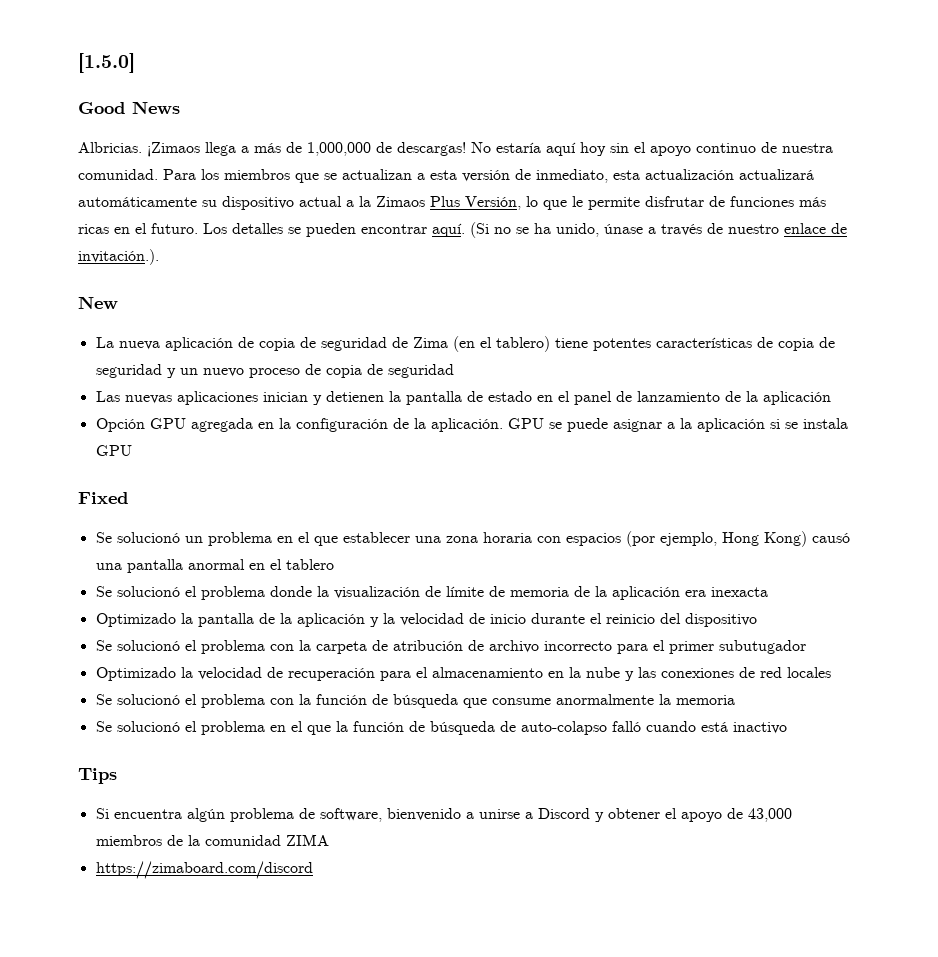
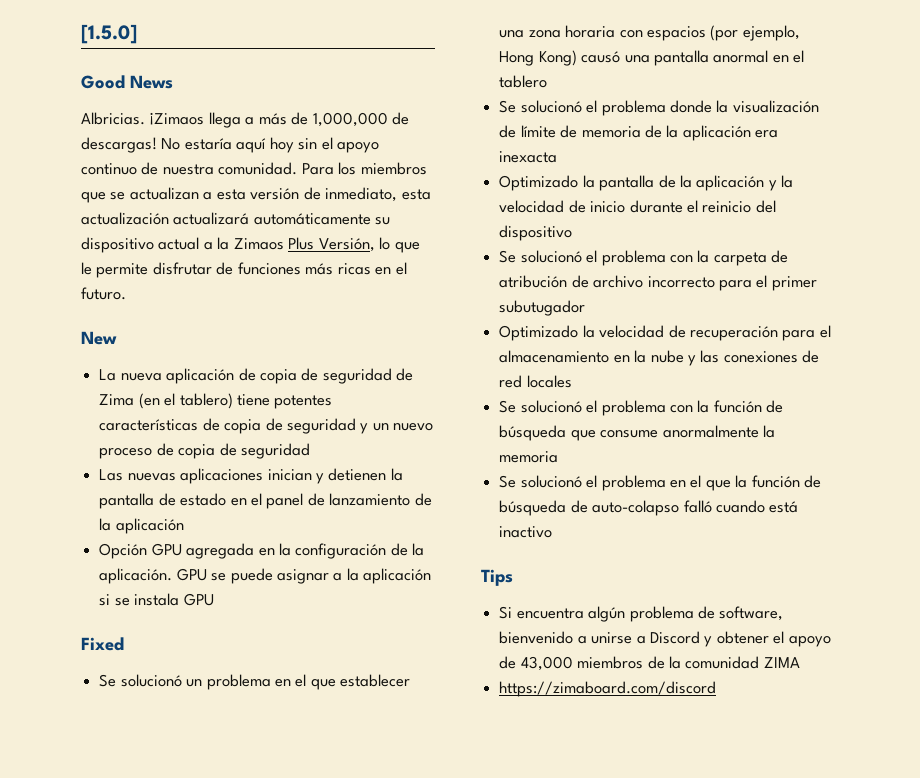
- Los detalles se pueden encontrar aquí. (Si no se ha unido, únase a través de nuestro enlace de invitación.).

